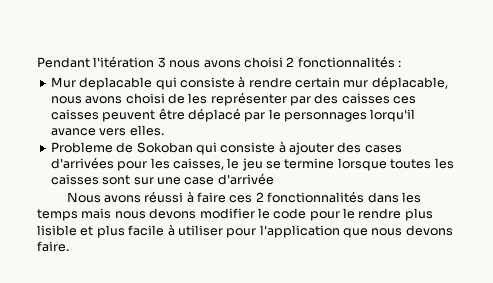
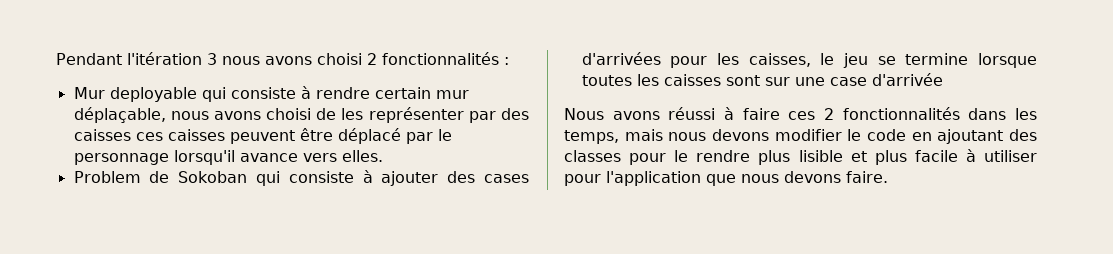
- Mur deplacable qui consiste à rendre certain mur déplacable, nous avons choisi de les représenter par des caisses ces caisses peuvent être déplacé par le personnages lorqu'il avance vers elles.
+ Mur deployable qui consiste à rendre certain mur déplaçable, nous avons choisi de les représenter par des caisses ces caisses peuvent être déplacé par le personnage lorsqu'il avance vers elles.
- Probleme de Sokoban qui consiste à ajouter des cases d'arrivées pour les caisses, le jeu se termine lorsque toutes les caisses sont sur une case d'arrivée
+ Problem de Sokoban qui consiste à ajouter des cases d'arrivées pour les caisses, le jeu se termine lorsque toutes les caisses sont sur une case d'arrivée
- Nous avons réussi à faire ces 2 fonctionnalités dans les temps mais nous devons modifier le code pour le rendre plus lisible et plus facile à utiliser pour l'application que nous devons faire.
+ Nous avons réussi à faire ces 2 fonctionnalités dans les temps, mais nous devons modifier le code en ajoutant des classes pour le rendre plus lisible et plus facile à utiliser pour l'application que nous devons faire.

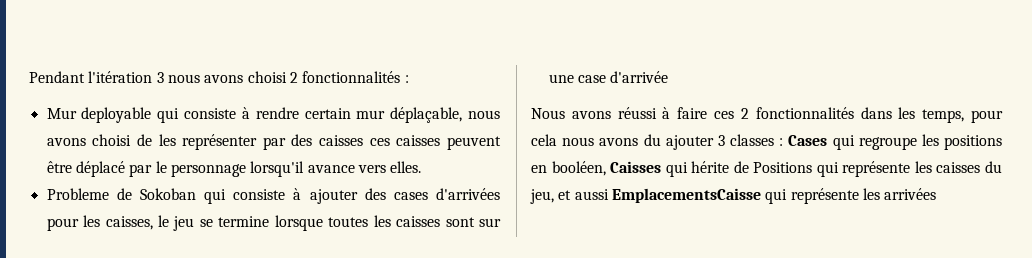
- Problem de Sokoban qui consiste à ajouter des cases d'arrivées pour les caisses, le jeu se termine lorsque toutes les caisses sont sur une case d'arrivée
+ Probleme de Sokoban qui consiste à ajouter des cases d'arrivées pour les caisses, le jeu se termine lorsque toutes les caisses sont sur une case d'arrivée
- Nous avons réussi à faire ces 2 fonctionnalités dans les temps, mais nous devons modifier le code en ajoutant des classes pour le rendre plus lisible et plus facile à utiliser pour l'application que nous devons faire.
+ Nous avons réussi à faire ces 2 fonctionnalités dans les temps, pour cela nous avons du ajouter 3 classes : Cases qui regroupe les positions en booléen, Caisses qui hérite de Positions qui représente les caisses du jeu, et aussi EmplacementsCaisse qui représente les arrivées

